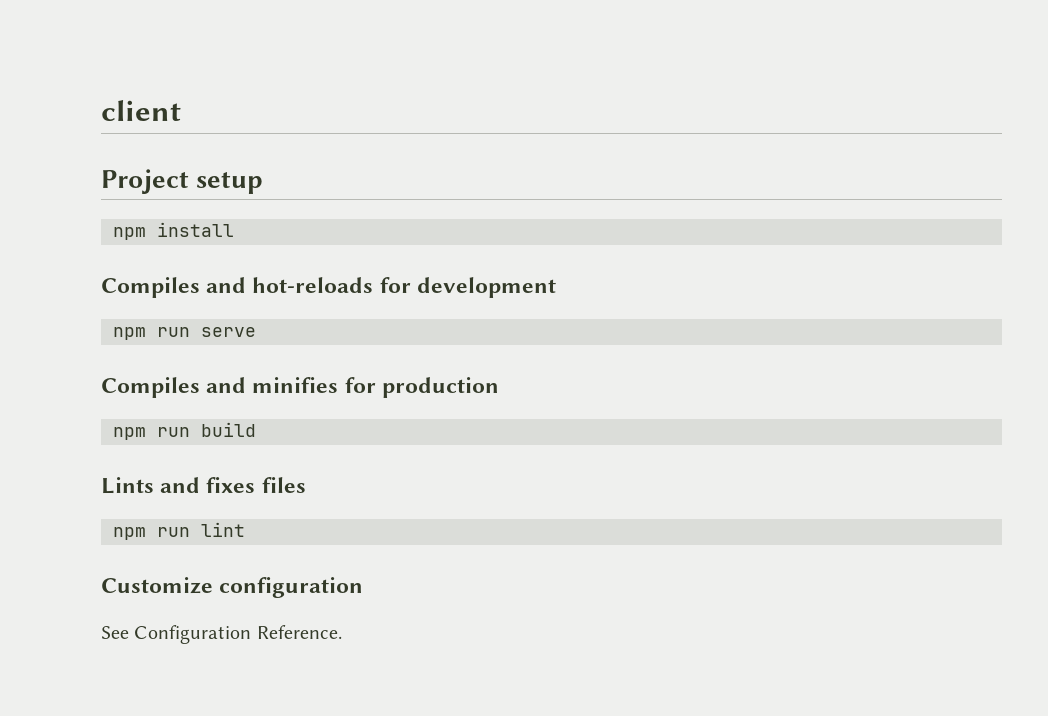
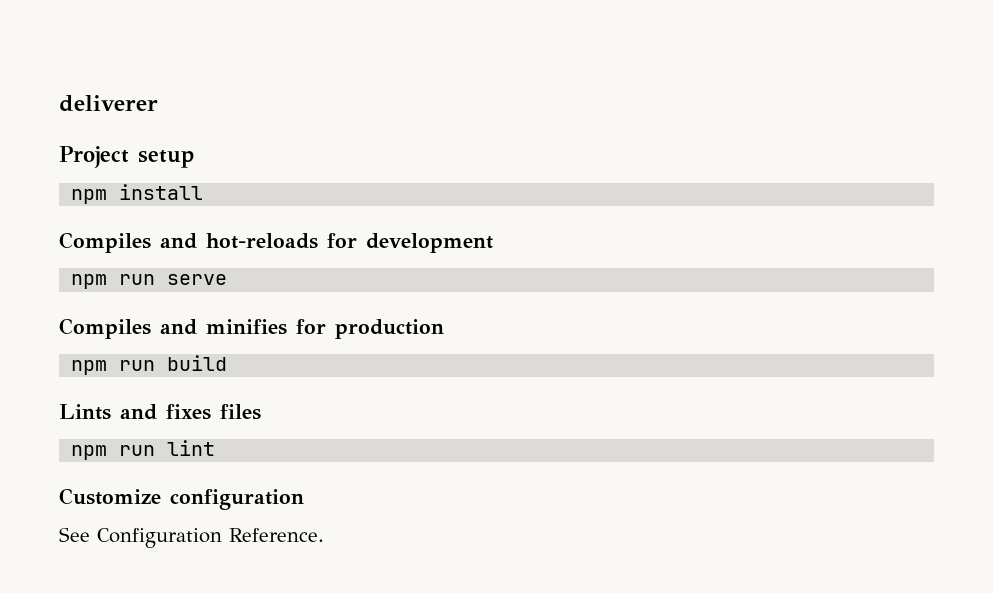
- client
+ deliverer

